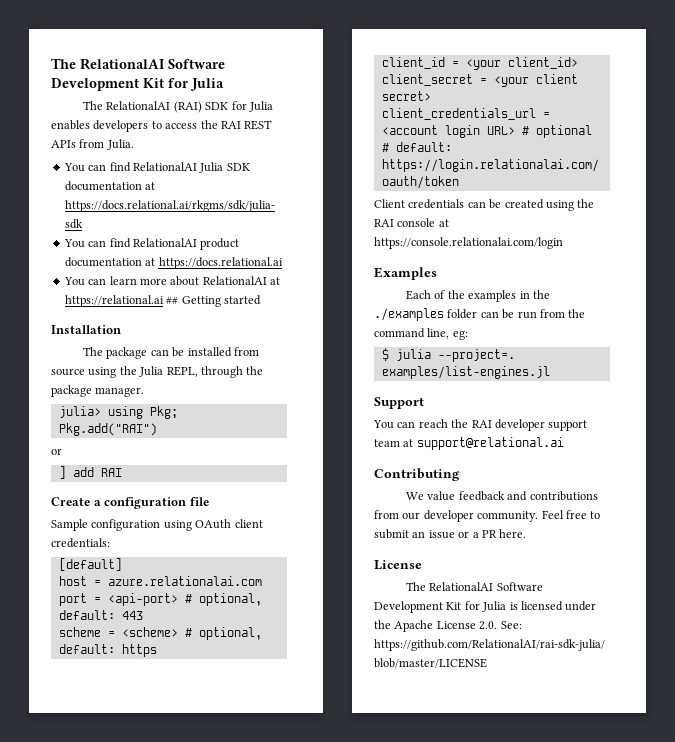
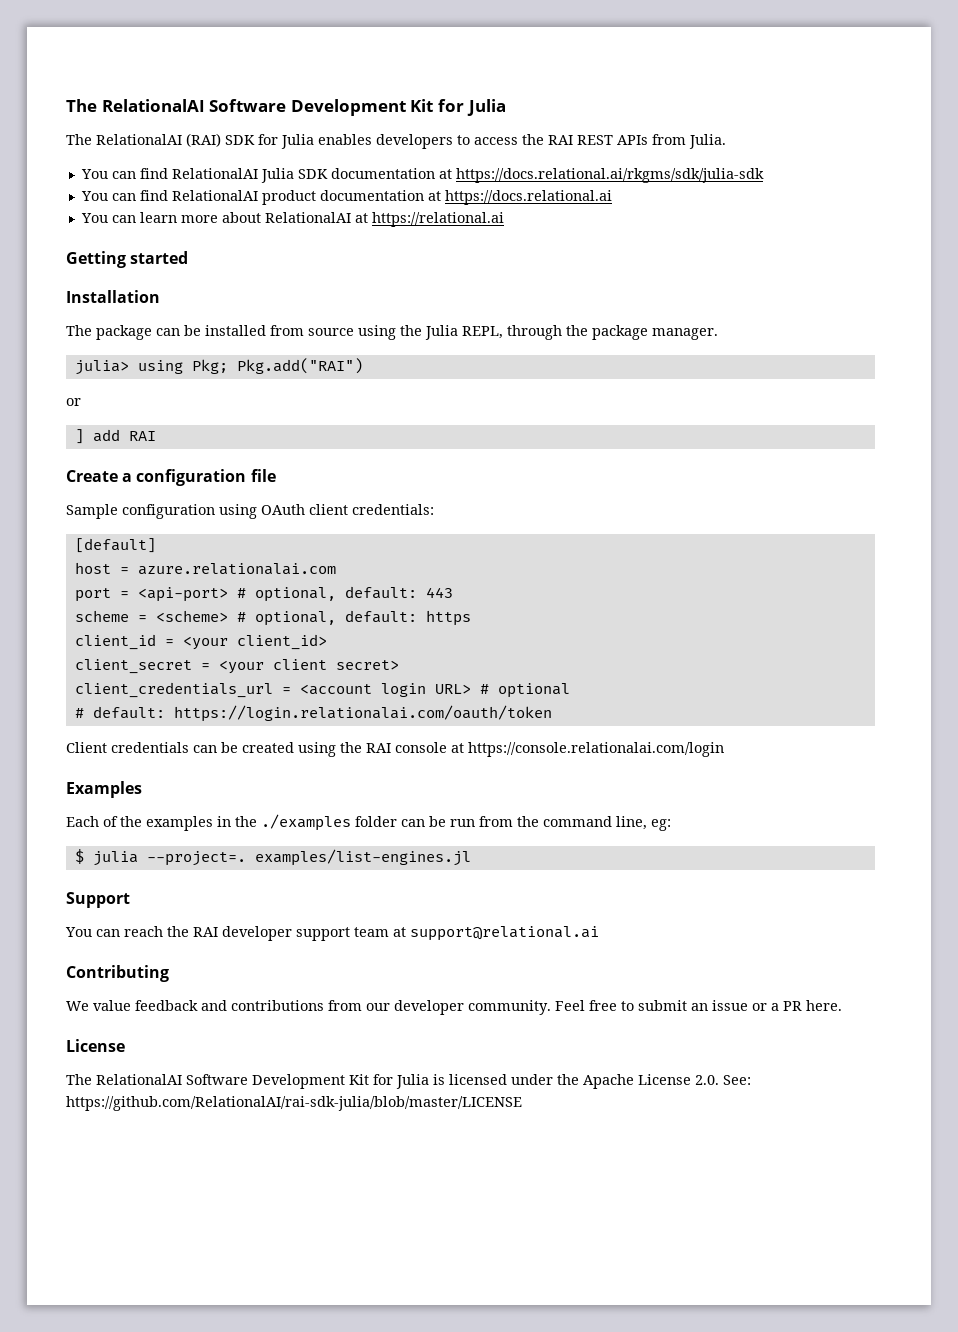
- You can learn more about RelationalAI at https://relational.ai ## Getting started
+ You can learn more about RelationalAI at https://relational.ai
+ Getting started

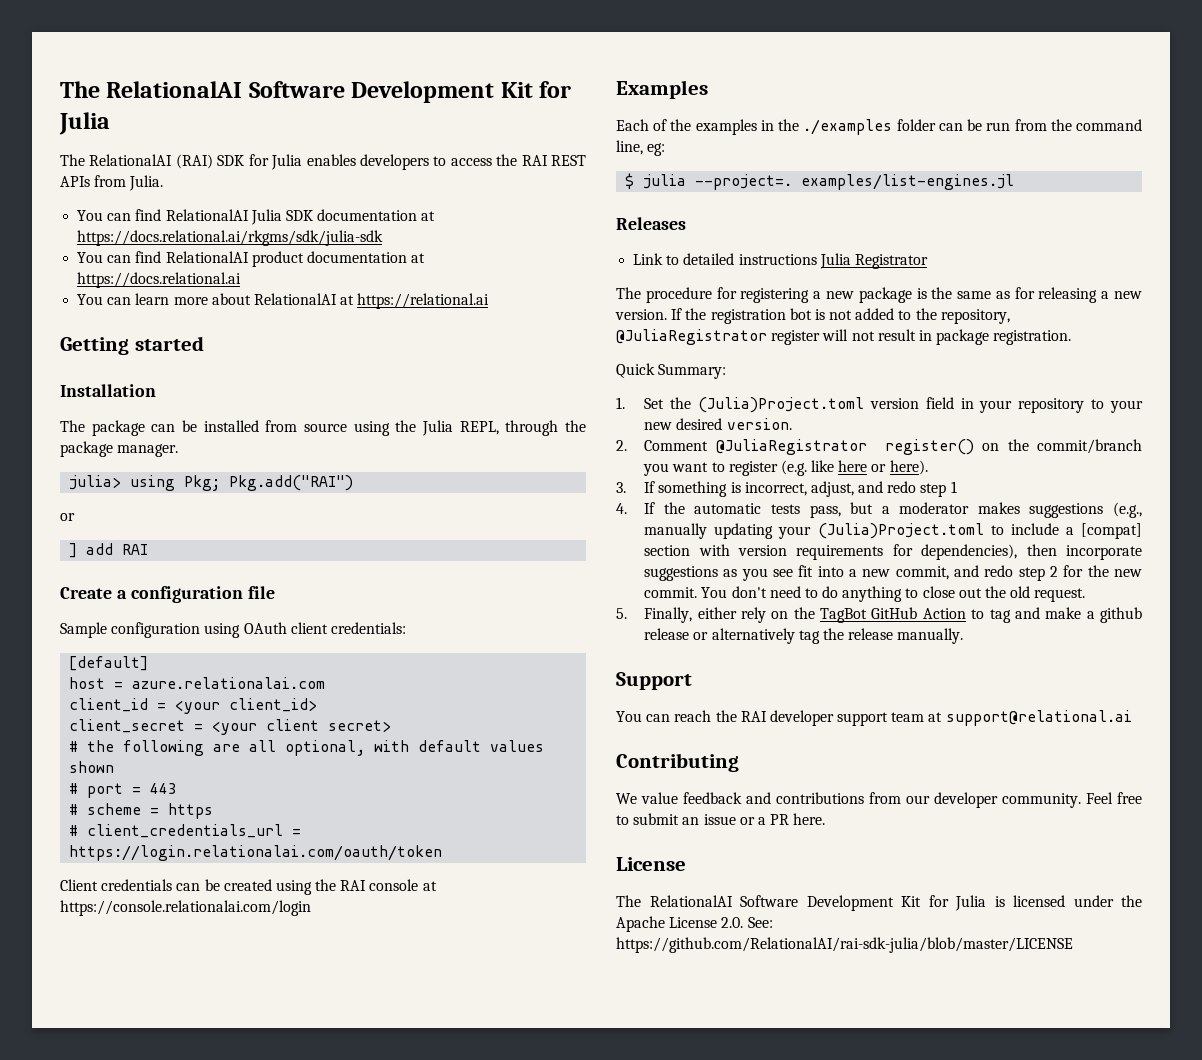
- port = <api-port> # optional, default: 443
- scheme = <scheme> # optional, default: https
- client_credentials_url = <account login URL> # optional
- # default: https://login.relationalai.com/oauth/token
+ # the following are all optional, with default values shown
+ # port = 443
+ # scheme = https
+ # client_credentials_url = https://login.relationalai.com/oauth/token
+ Releases
+ Link to detailed instructions Julia Registrator
+ The procedure for registering a new package is the same as for releasing a new version. If the registration bot is not added to the repository, @JuliaRegistrator register will not result in package registration.
+ Quick Summary:
+ 1. Set the (Julia)Project.toml version field in your repository to your new desired version.
+ 2. Comment @JuliaRegistrator register() on the commit/branch you want to register (e.g. like here or here).
+ 3. If something is incorrect, adjust, and redo step 1
+ 4. If the automatic tests pass, but a moderator makes suggestions (e.g., manually updating your (Julia)Project.toml to include a [compat] section with version requirements for dependencies), then incorporate suggestions as you see fit into a new commit, and redo step 2 for the new commit. You don't need to do anything to close out the old request.
+ 5. Finally, either rely on the TagBot GitHub Action to tag and make a github release or alternatively tag the release manually.

